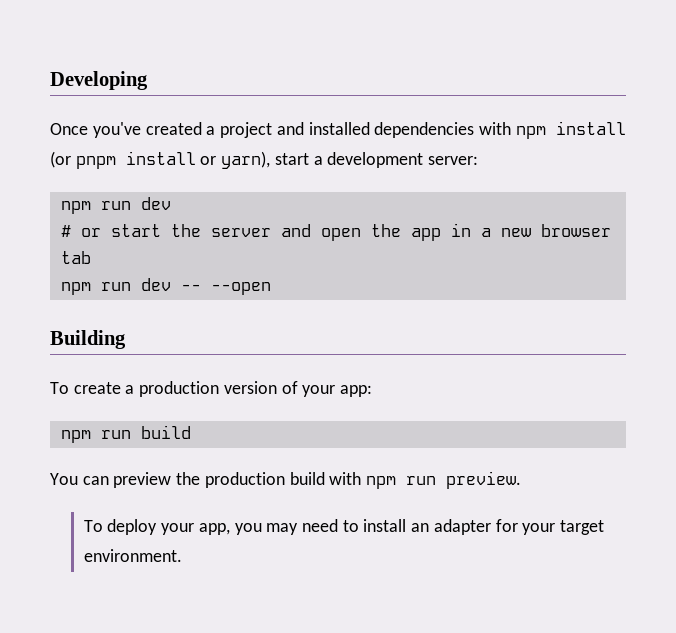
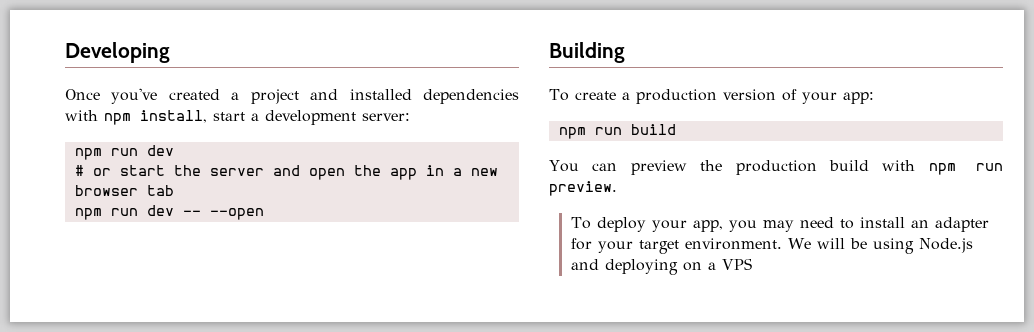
- Once you've created a project and installed dependencies with npm install (or pnpm install or yarn), start a development server:
+ Once you've created a project and installed dependencies with npm install, start a development server:
+ We will be using Node.js and deploying on a VPS

